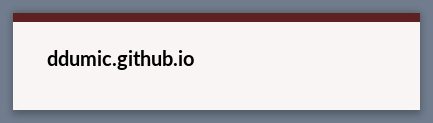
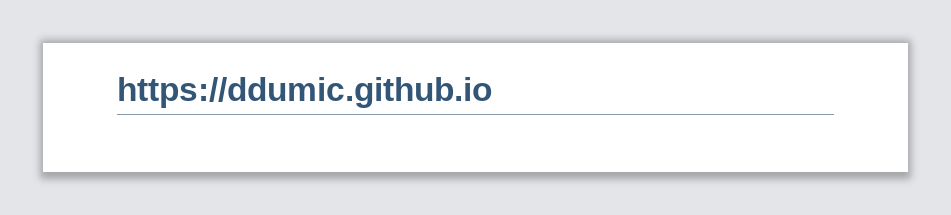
- ddumic.github.io
+ https://ddumic.github.io

